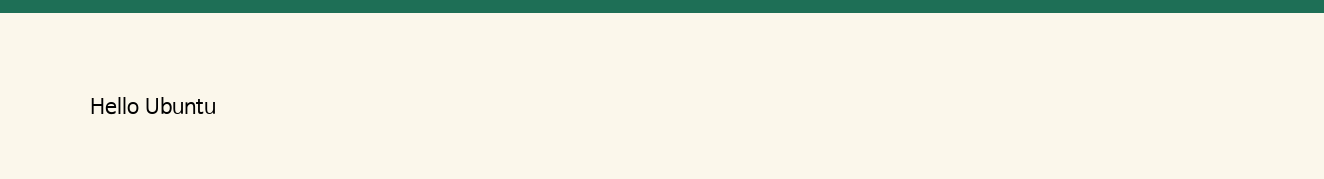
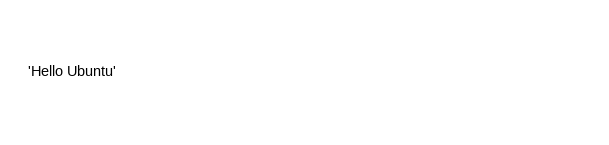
- Hello Ubuntu
+ 'Hello Ubuntu'

